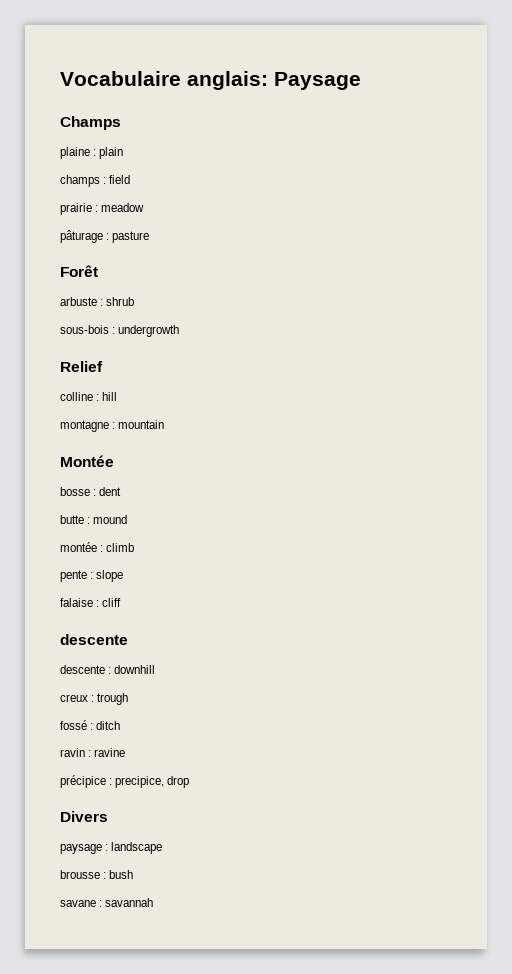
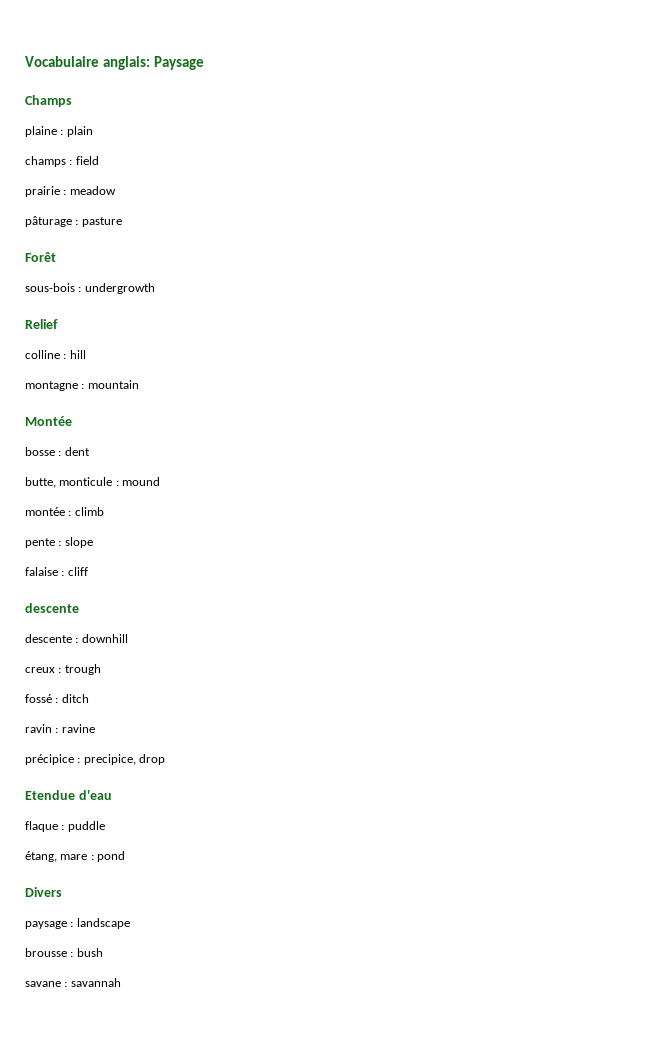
- arbuste : shrub
- butte : mound
+ butte, monticule : mound
+ Etendue d'eau
+ flaque : puddle
+ étang, mare : pond

